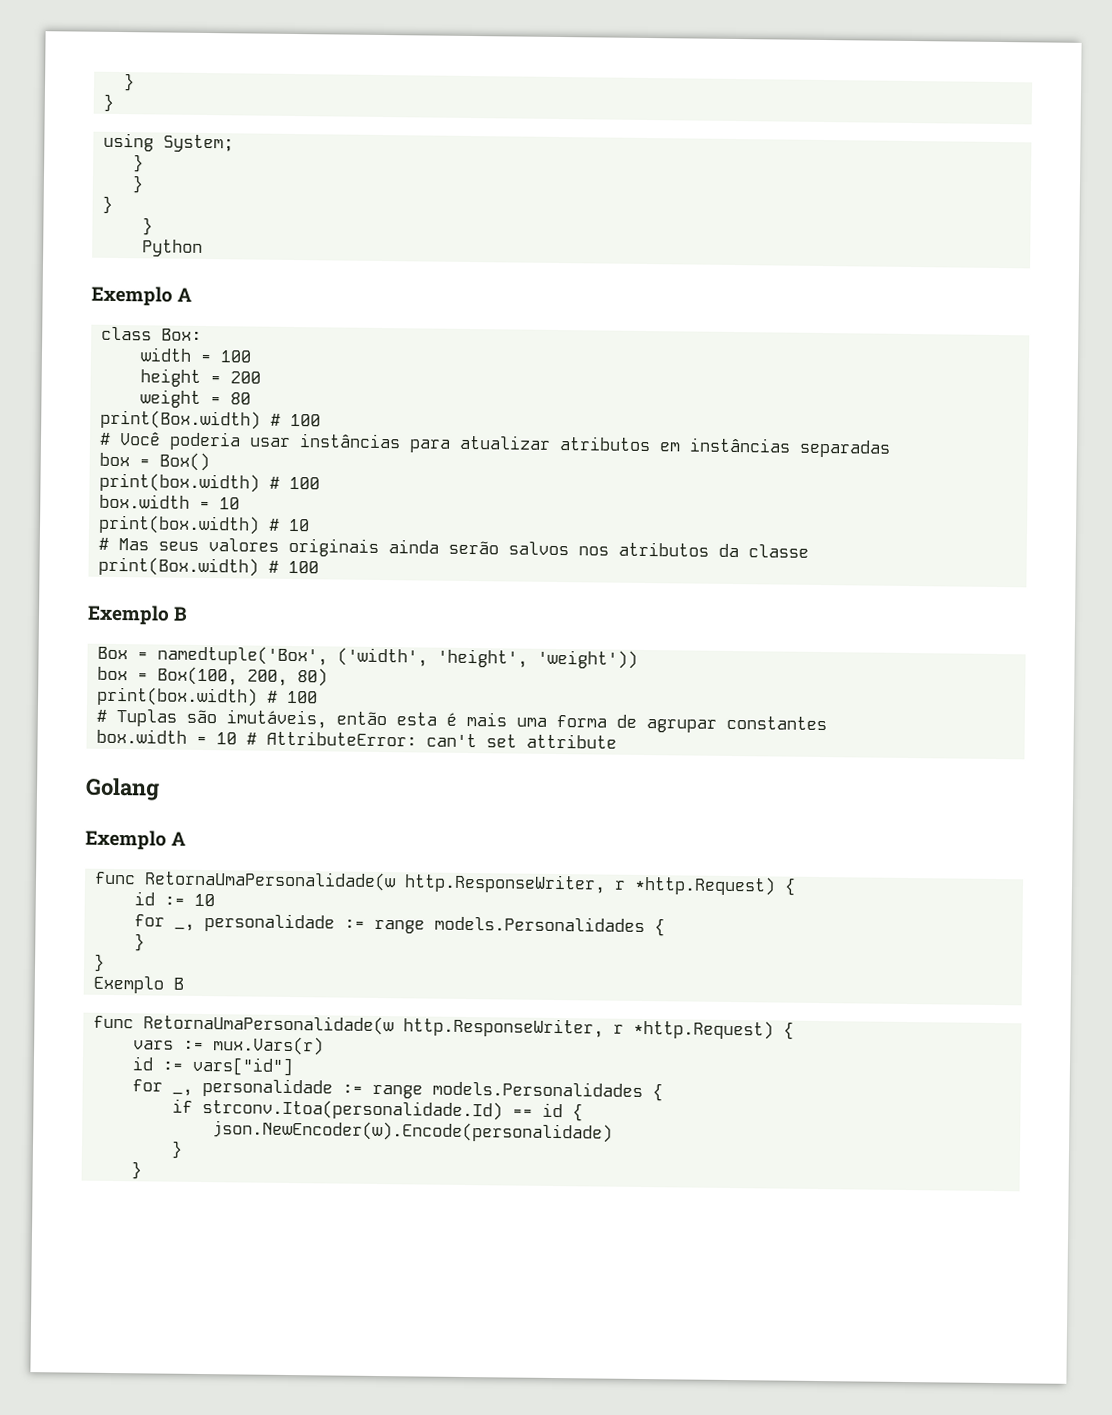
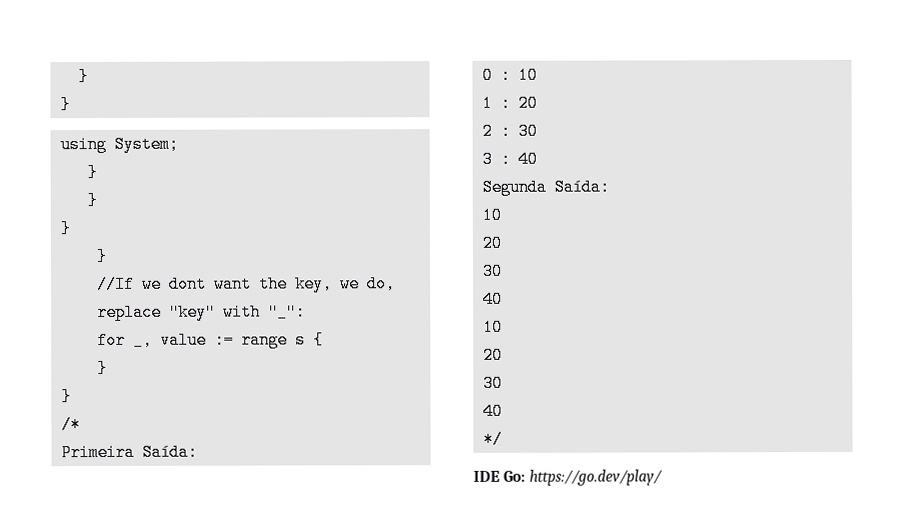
- Python
- Exemplo A
- class Box:
- width = 100
- height = 200
- weight = 80
- print(Box.width) # 100
- # Você poderia usar instâncias para atualizar atributos em instâncias separadas
- box = Box()
- print(box.width) # 100
- box.width = 10
- print(box.width) # 10
- # Mas seus valores originais ainda serão salvos nos atributos da classe
- print(Box.width) # 100
- Exemplo B
- Box = namedtuple('Box', ('width', 'height', 'weight'))
- box = Box(100, 200, 80)
- print(box.width) # 100
- # Tuplas são imutáveis, então esta é mais uma forma de agrupar constantes
- box.width = 10 # AttributeError: can't set attribute
- Golang
- Exemplo A
- func RetornaUmaPersonalidade(w http.ResponseWriter, r *http.Request) {
- id := 10
- for _, personalidade := range models.Personalidades {
+ //If we dont want the key, we do, replace "key" with "_":
+ for _, value := range s {
  }
  }
- Exemplo B
- func RetornaUmaPersonalidade(w http.ResponseWriter, r *http.Request) {
- vars := mux.Vars(r)
- id := vars["id"]
- for _, personalidade := range models.Personalidades {
- if strconv.Itoa(personalidade.Id) == id {
- json.NewEncoder(w).Encode(personalidade)
- }
- }
+ /*
+ Primeira Saída:
+ 0 : 10
+ 1 : 20
+ 2 : 30
+ 3 : 40
+ Segunda Saída:
+ 10
+ 20
+ 30
+ 40
+ 10
+ 20
+ 30
+ 40
+ */
+ IDE Go: https://go.dev/play/

